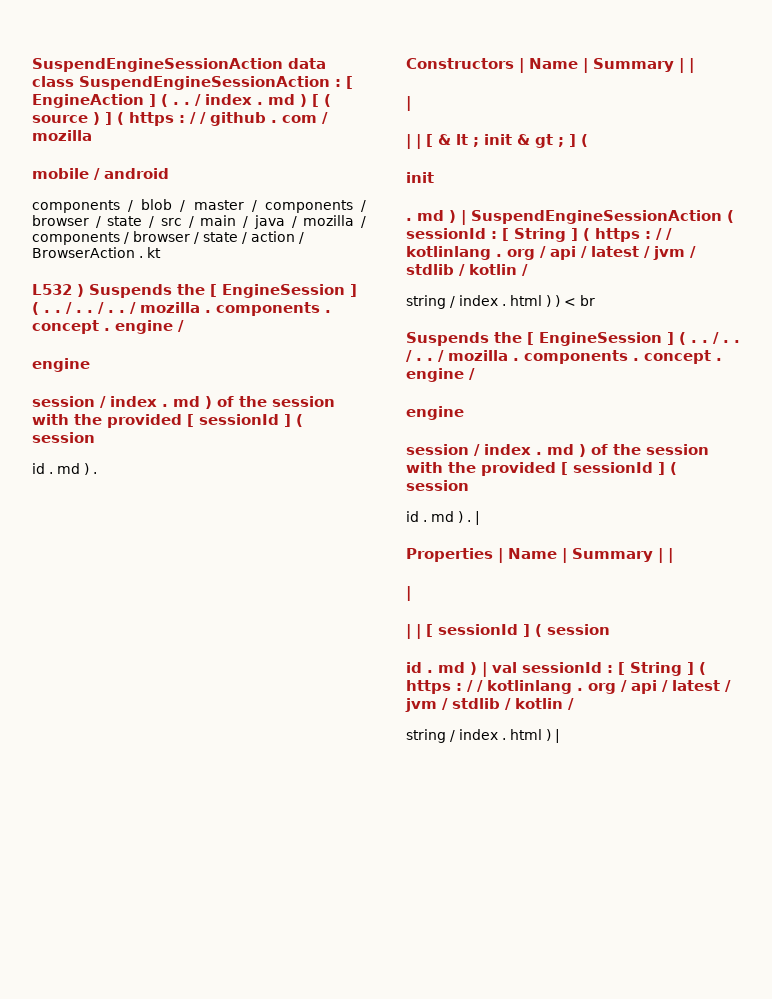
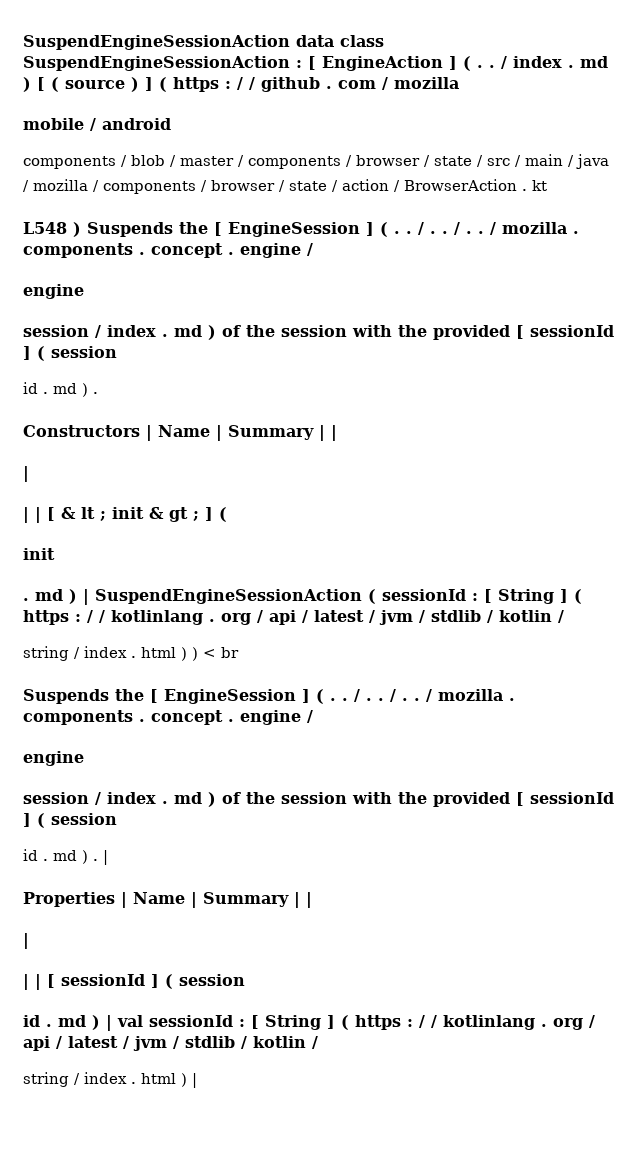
- L532 ) Suspends the [ EngineSession ] ( . .
+ L548 ) Suspends the [ EngineSession ] ( . .

